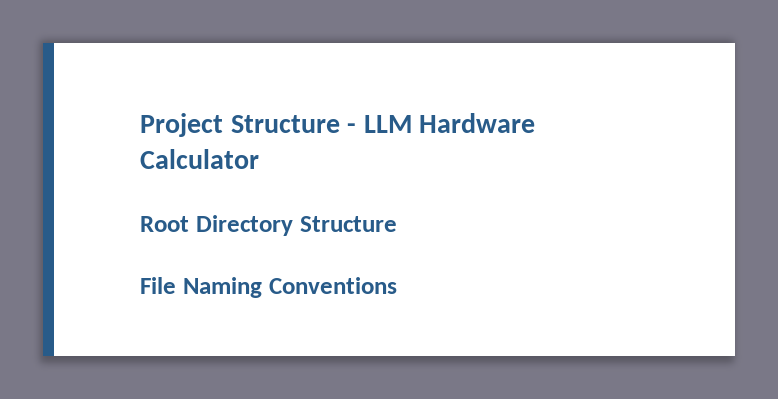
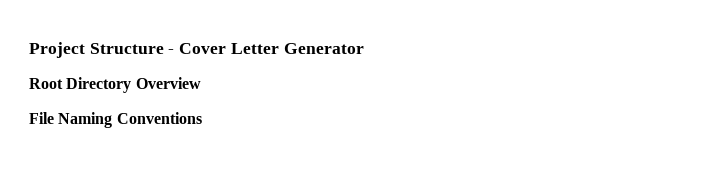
- Project Structure - LLM Hardware Calculator
+ Project Structure - Cover Letter Generator
- Root Directory Structure
+ Root Directory Overview

